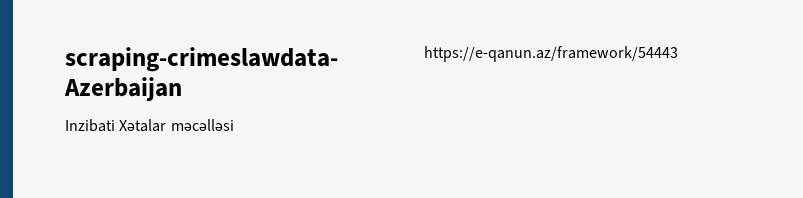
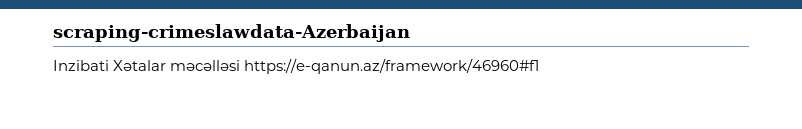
- Inzibati Xətalar məcəlləsi https://e-qanun.az/framework/54443
+ Inzibati Xətalar məcəlləsi https://e-qanun.az/framework/46960#f1

